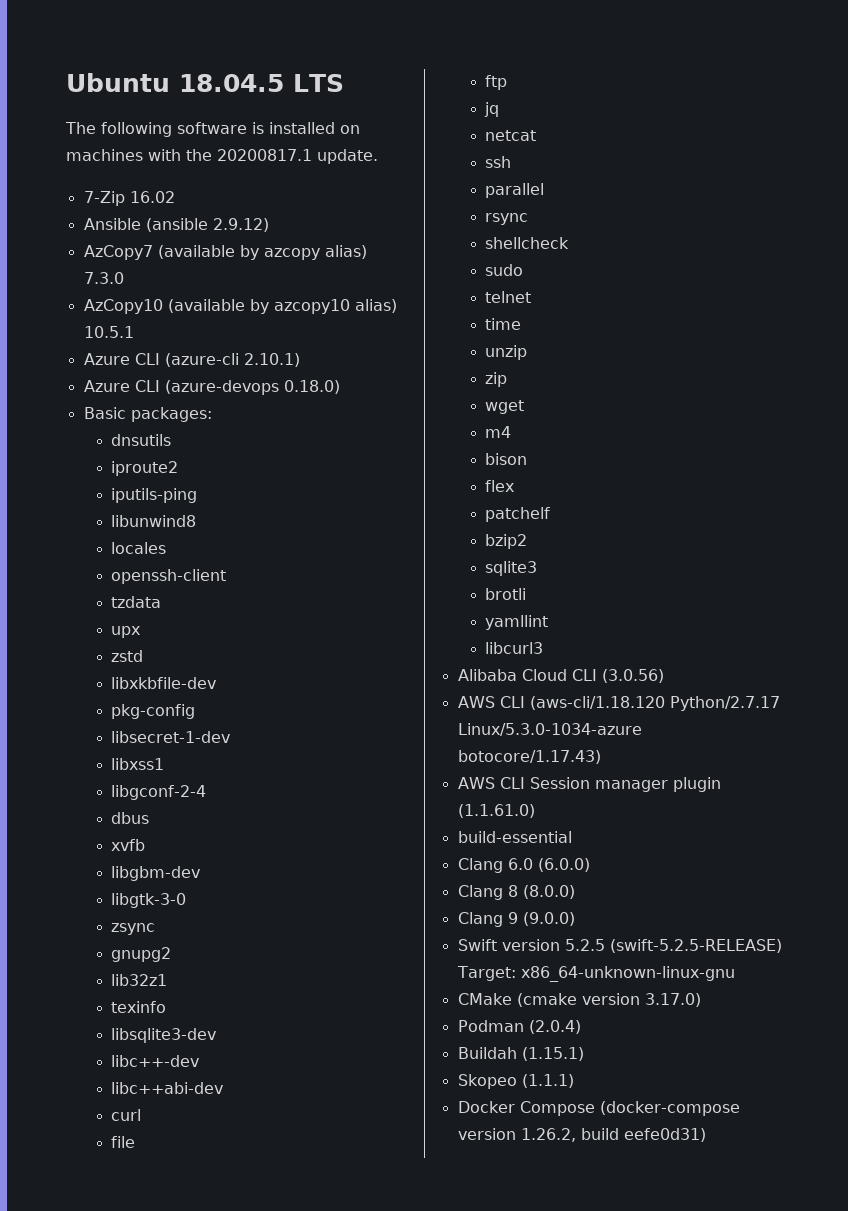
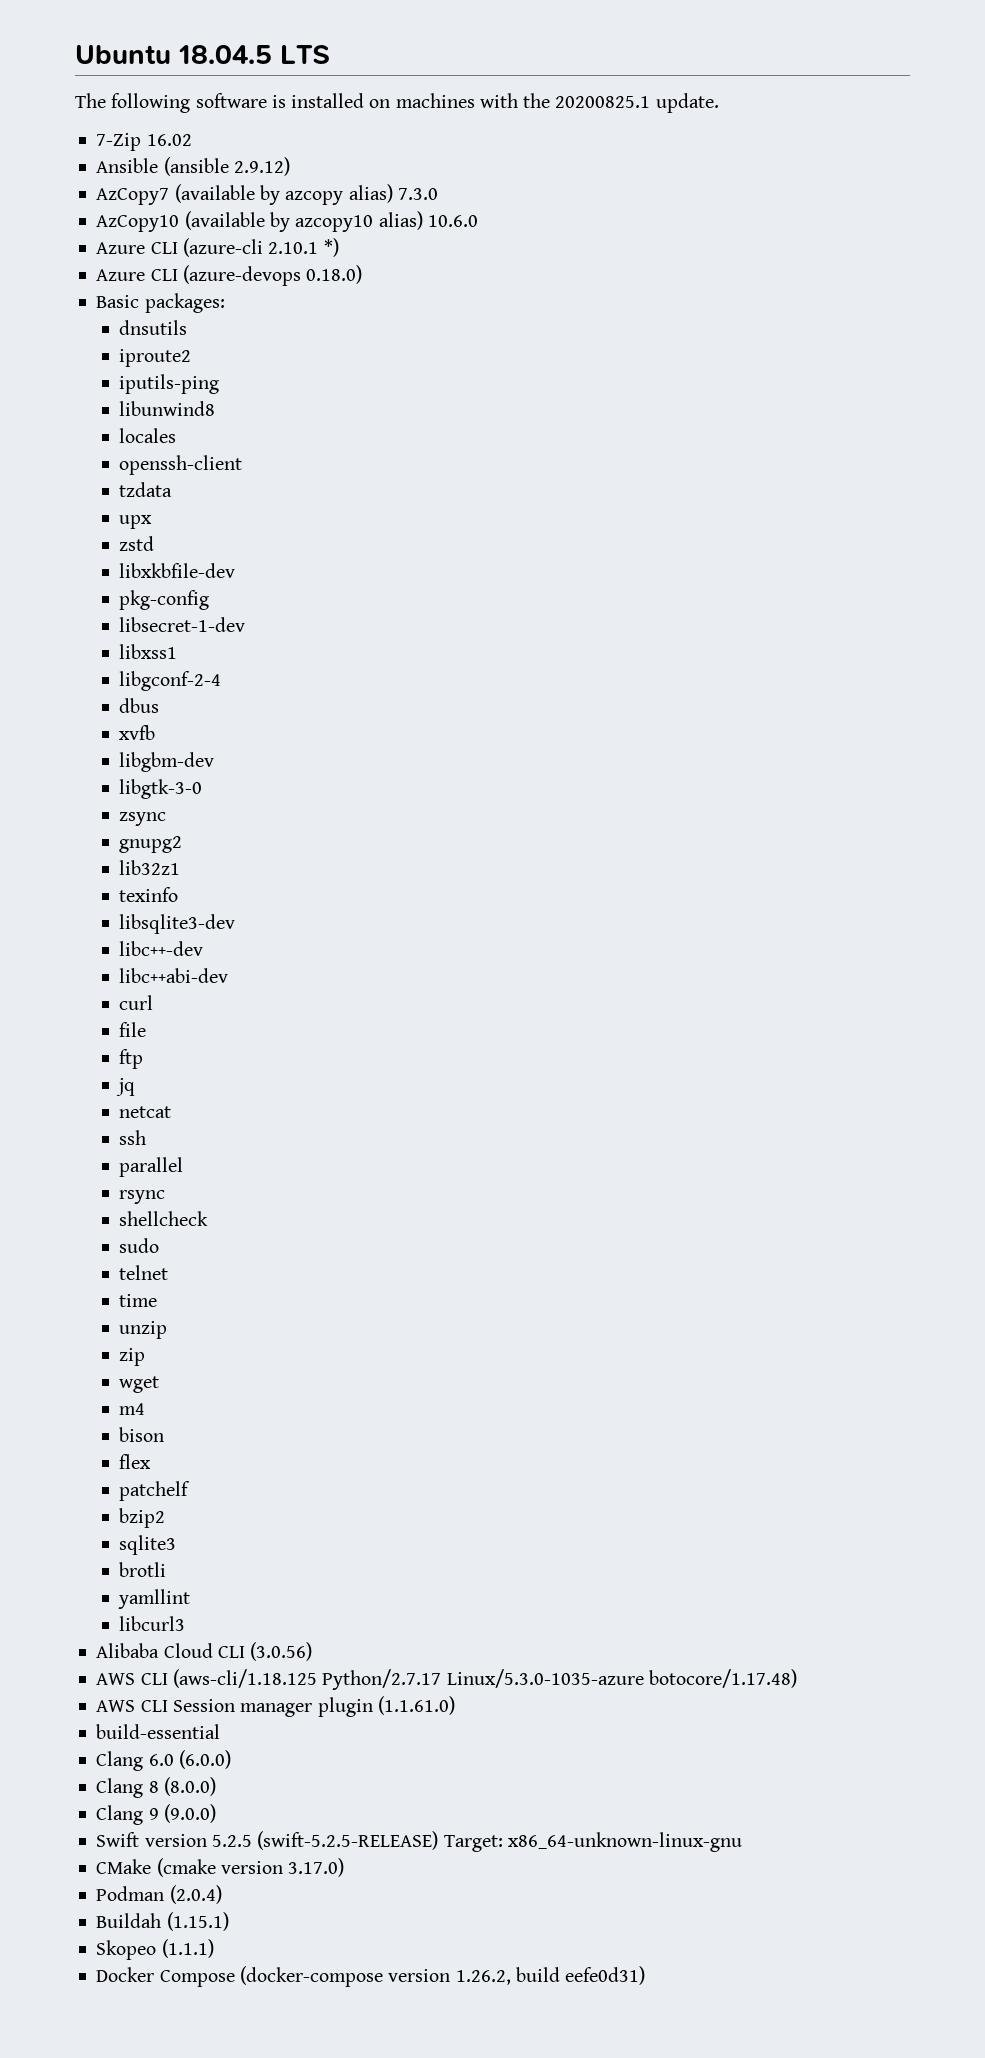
- The following software is installed on machines with the 20200817.1 update.
+ The following software is installed on machines with the 20200825.1 update.
- AzCopy10 (available by azcopy10 alias) 10.5.1
+ AzCopy10 (available by azcopy10 alias) 10.6.0
- Azure CLI (azure-cli 2.10.1)
+ Azure CLI (azure-cli 2.10.1 *)
- AWS CLI (aws-cli/1.18.120 Python/2.7.17 Linux/5.3.0-1034-azure botocore/1.17.43)
+ AWS CLI (aws-cli/1.18.125 Python/2.7.17 Linux/5.3.0-1035-azure botocore/1.17.48)

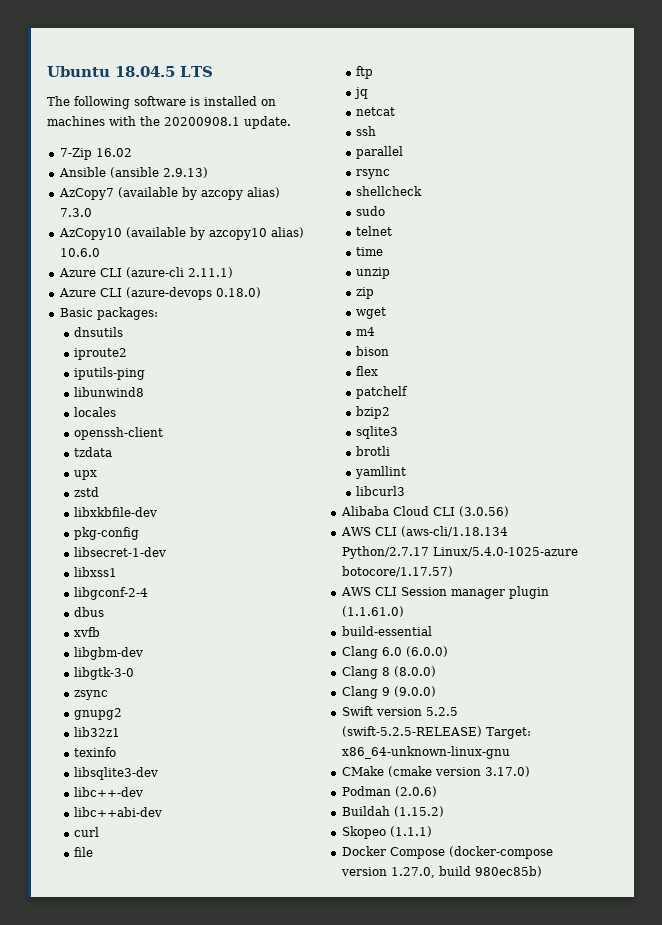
- The following software is installed on machines with the 20200825.1 update.
+ The following software is installed on machines with the 20200908.1 update.
- Ansible (ansible 2.9.12)
+ Ansible (ansible 2.9.13)
- Azure CLI (azure-cli 2.10.1 *)
+ Azure CLI (azure-cli 2.11.1)
- AWS CLI (aws-cli/1.18.125 Python/2.7.17 Linux/5.3.0-1035-azure botocore/1.17.48)
+ AWS CLI (aws-cli/1.18.134 Python/2.7.17 Linux/5.4.0-1025-azure botocore/1.17.57)
- Podman (2.0.4)
+ Podman (2.0.6)
- Buildah (1.15.1)
+ Buildah (1.15.2)
- Docker Compose (docker-compose version 1.26.2, build eefe0d31)
+ Docker Compose (docker-compose version 1.27.0, build 980ec85b)

